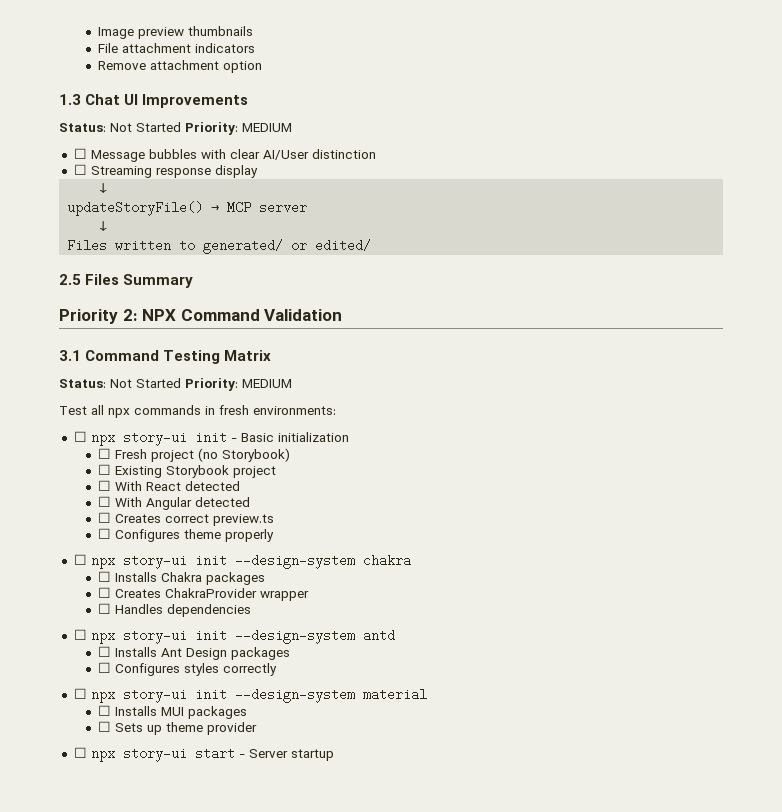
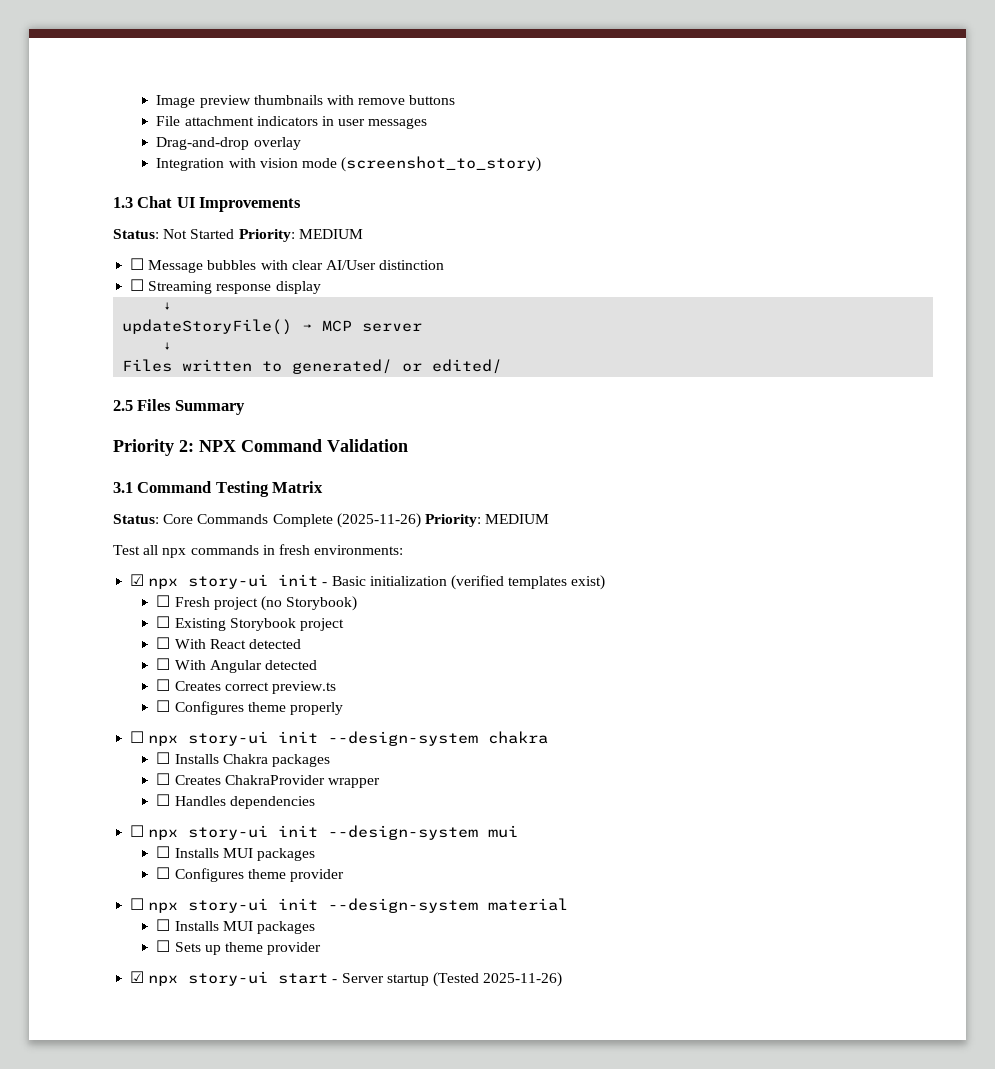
- Image preview thumbnails
+ Image preview thumbnails with remove buttons
- File attachment indicators
- Remove attachment option
+ File attachment indicators in user messages
+ Drag-and-drop overlay
+ Integration with vision mode (screenshot_to_story)
  3.1 Command Testing Matrix
- Status: Not Started Priority: MEDIUM
+ Status: Core Commands Complete (2025-11-26) Priority: MEDIUM
- ☐ npx story-ui init - Basic initialization
+ ☑ npx story-ui init - Basic initialization (verified templates exist)
- ☐ npx story-ui init --design-system antd
- ☐ Installs Ant Design packages
+ ☐ npx story-ui init --design-system mui
+ ☐ Installs MUI packages
- ☐ Configures styles correctly
+ ☐ Configures theme provider
- ☐ npx story-ui start - Server startup
+ ☑ npx story-ui start - Server startup (Tested 2025-11-26)

